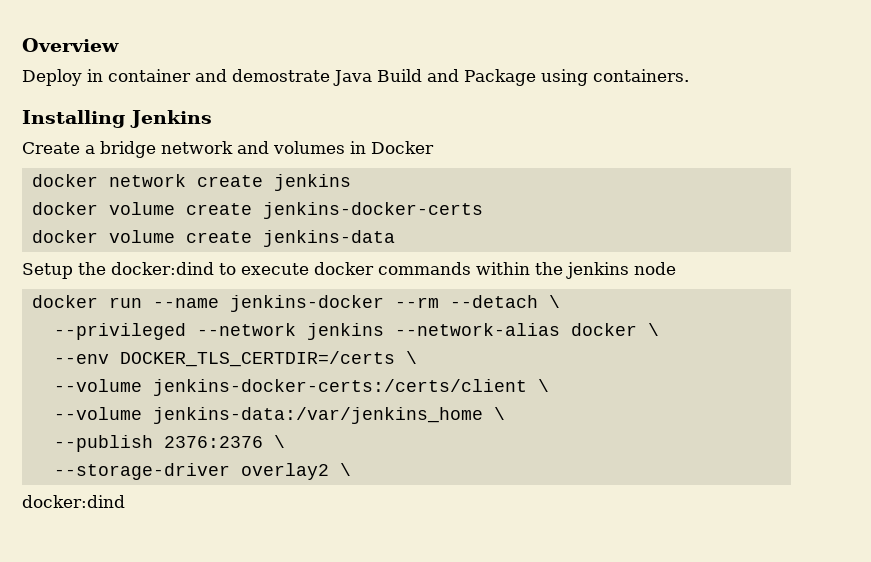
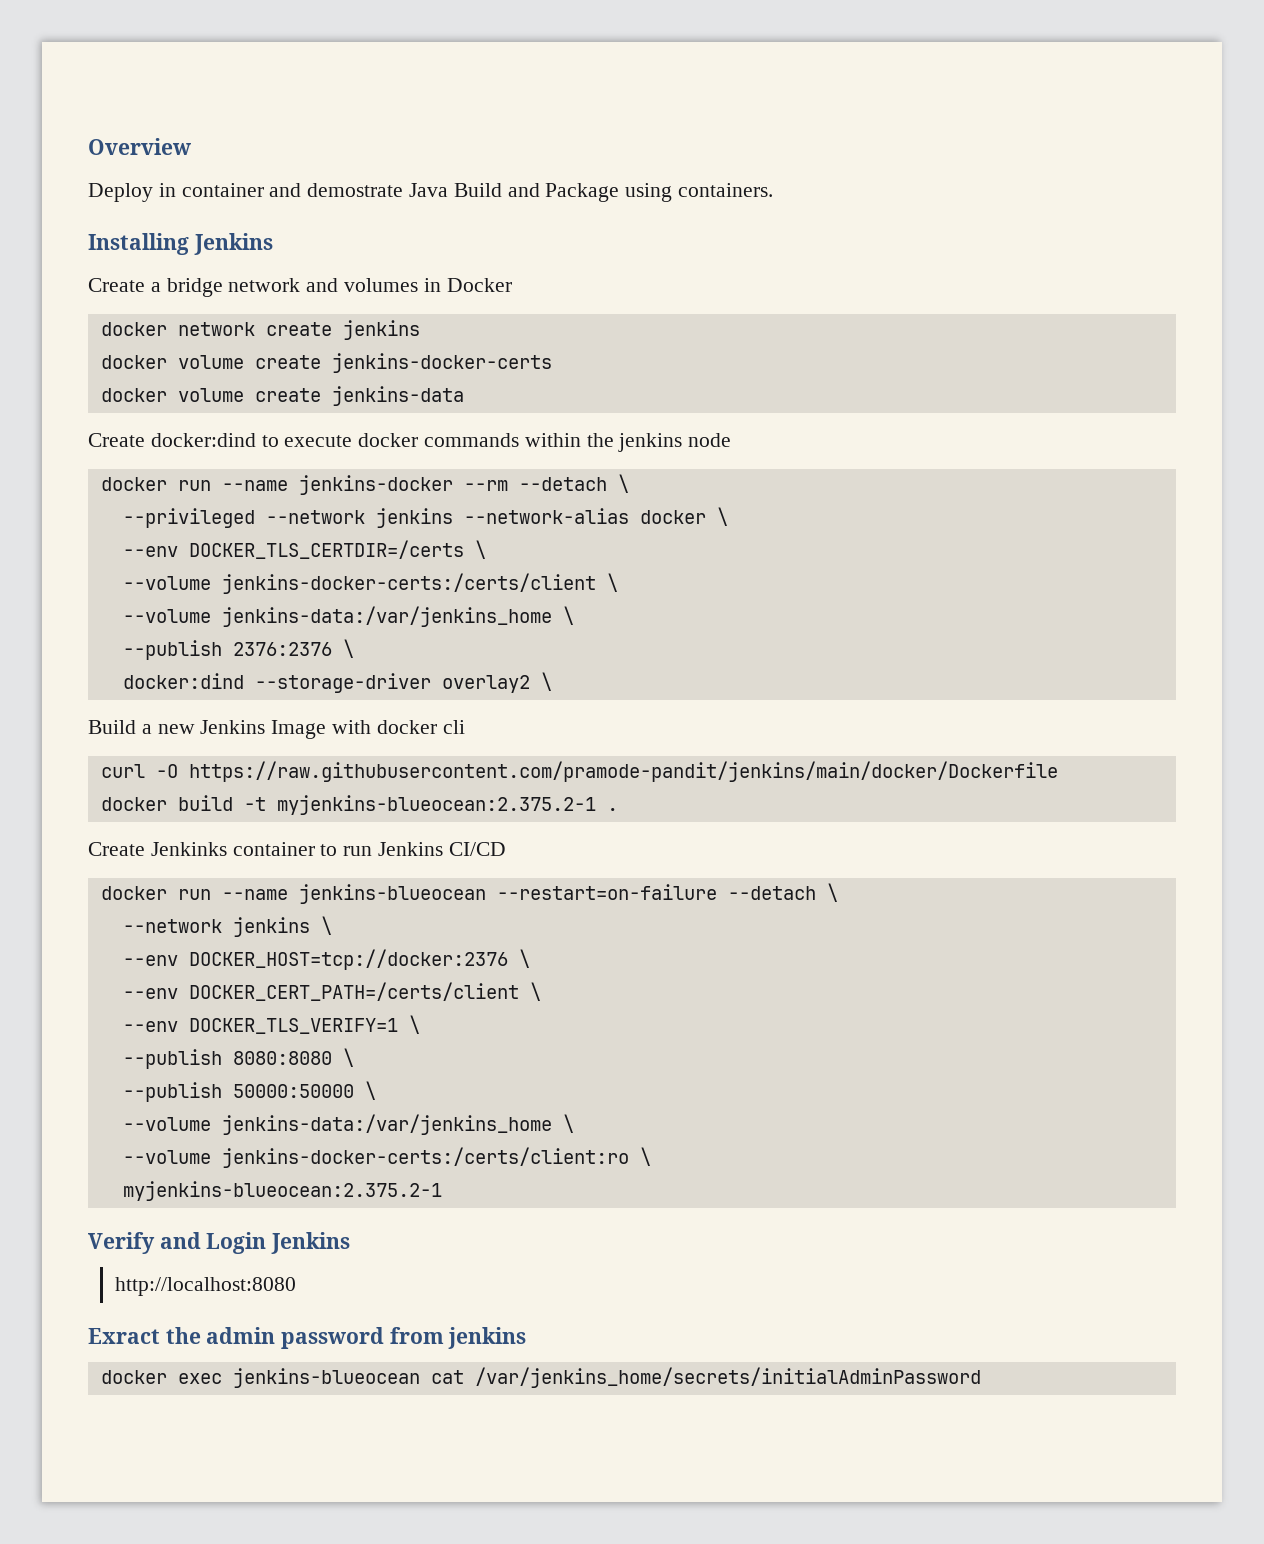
- Setup the docker:dind to execute docker commands within the jenkins node
+ Create docker:dind to execute docker commands within the jenkins node
- --storage-driver overlay2 \
- docker:dind
+ docker:dind --storage-driver overlay2 \
+ Build a new Jenkins Image with docker cli
+ curl -O https://raw.githubusercontent.com/pramode-pandit/jenkins/main/docker/Dockerfile
+ docker build -t myjenkins-blueocean:2.375.2-1 .
+ Create Jenkinks container to run Jenkins CI/CD
+ docker run --name jenkins-blueocean --restart=on-failure --detach \
+ --network jenkins \
+ --env DOCKER_HOST=tcp://docker:2376 \
+ --env DOCKER_CERT_PATH=/certs/client \
+ --env DOCKER_TLS_VERIFY=1 \
+ --publish 8080:8080 \
+ --publish 50000:50000 \
+ --volume jenkins-data:/var/jenkins_home \
+ --volume jenkins-docker-certs:/certs/client:ro \
+ myjenkins-blueocean:2.375.2-1
+ Verify and Login Jenkins
+ http://localhost:8080
+ Exract the admin password from jenkins
+ docker exec jenkins-blueocean cat /var/jenkins_home/secrets/initialAdminPassword

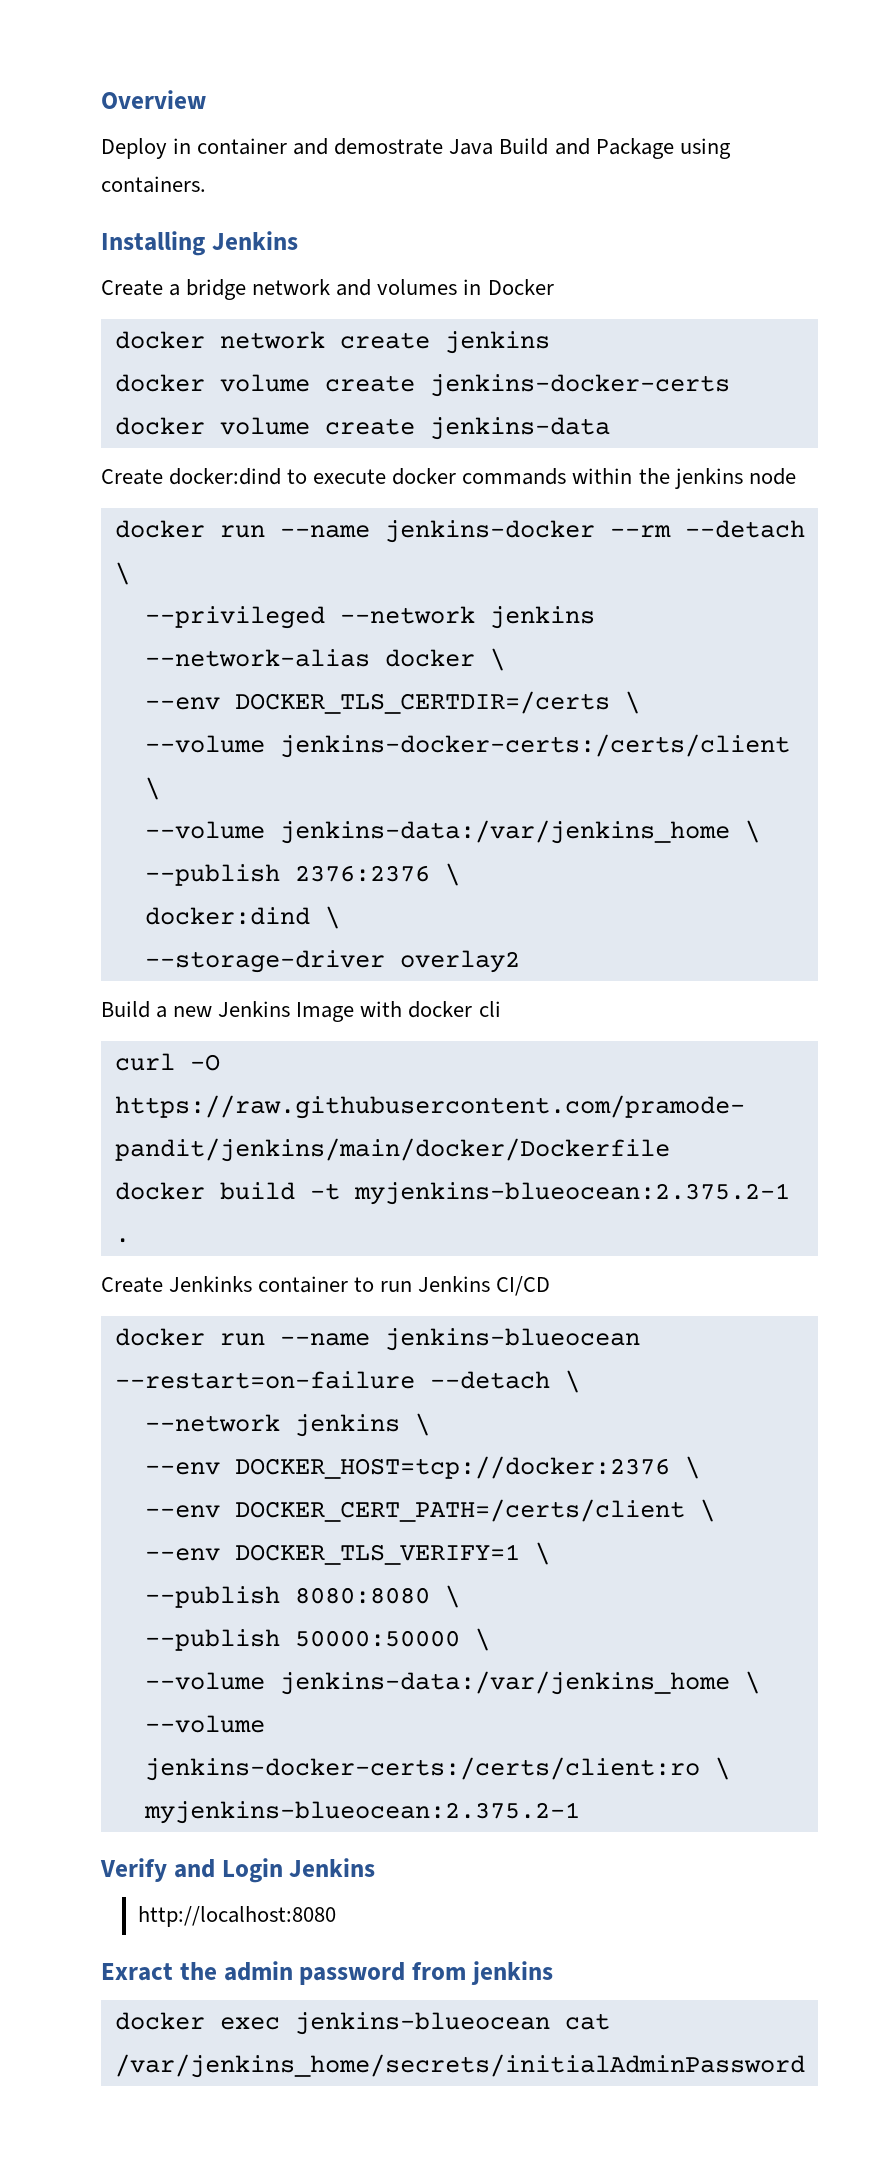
- docker:dind --storage-driver overlay2 \
+ docker:dind \
+ --storage-driver overlay2

